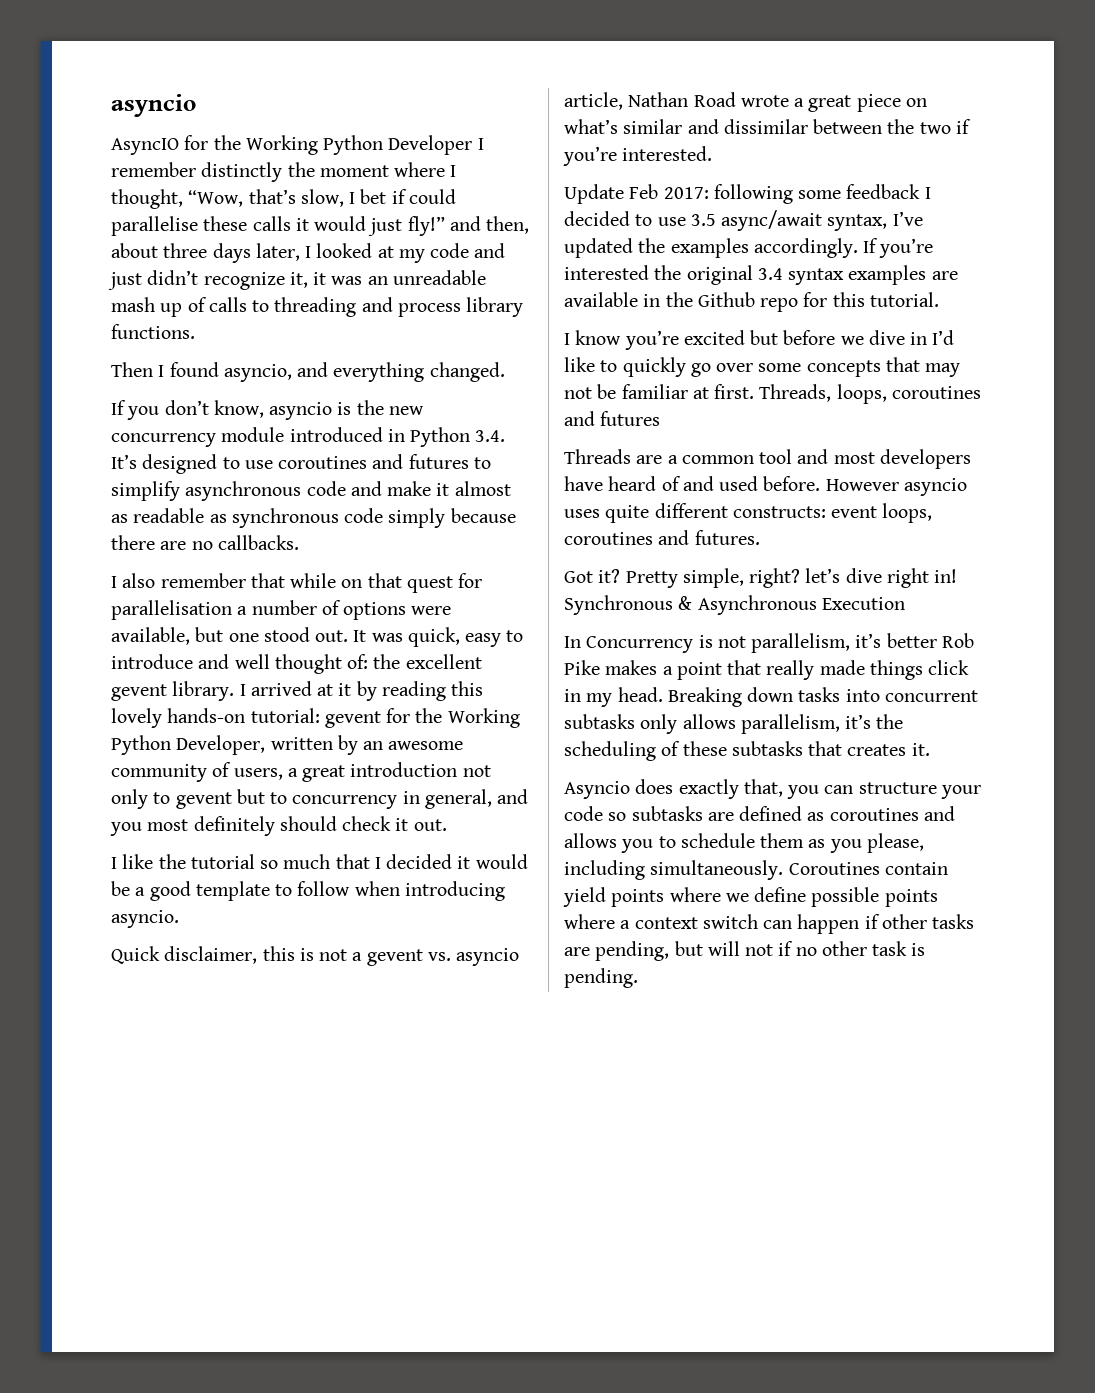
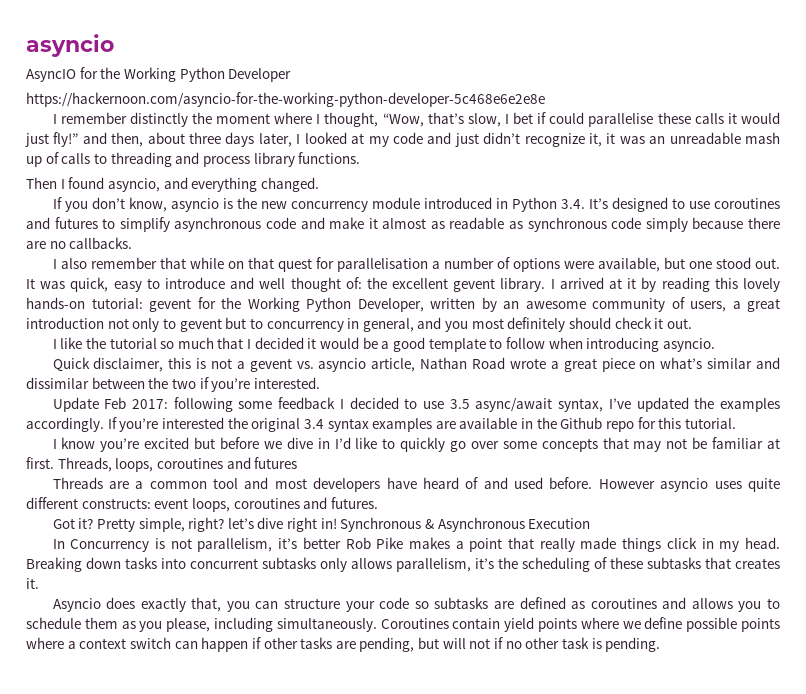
- AsyncIO for the Working Python Developer I remember distinctly the moment where I thought, “Wow, that’s slow, I bet if could parallelise these calls it would just fly!” and then, about three days later, I looked at my code and just didn’t recognize it, it was an unreadable mash up of calls to threading and process library functions.
+ AsyncIO for the Working Python Developer
+ https://hackernoon.com/asyncio-for-the-working-python-developer-5c468e6e2e8e
+ I remember distinctly the moment where I thought, “Wow, that’s slow, I bet if could parallelise these calls it would just fly!” and then, about three days later, I looked at my code and just didn’t recognize it, it was an unreadable mash up of calls to threading and process library functions.

